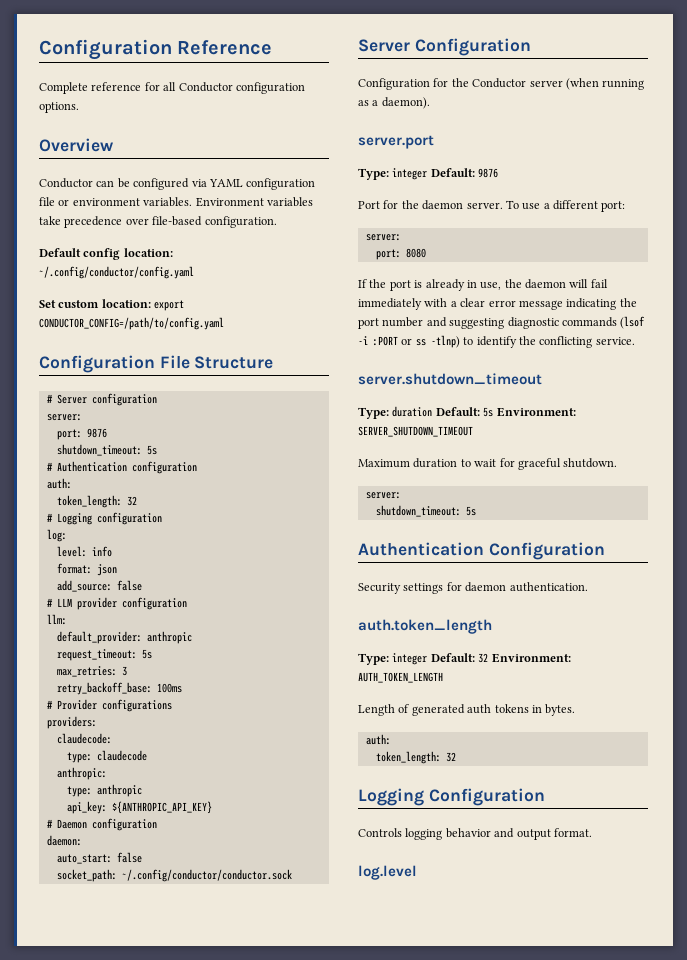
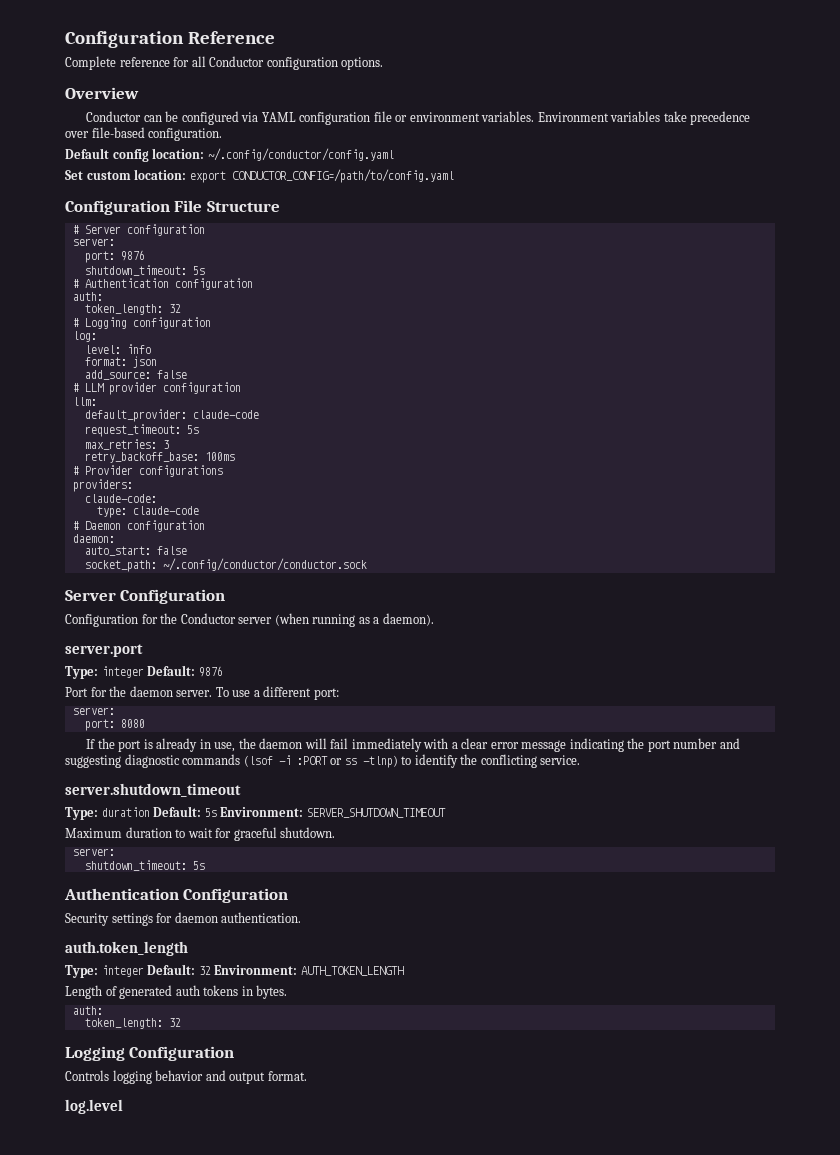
- default_provider: anthropic
+ default_provider: claude-code
- claudecode:
- type: claudecode
- anthropic:
- type: anthropic
- api_key: ${ANTHROPIC_API_KEY}
+ claude-code:
+ type: claude-code

